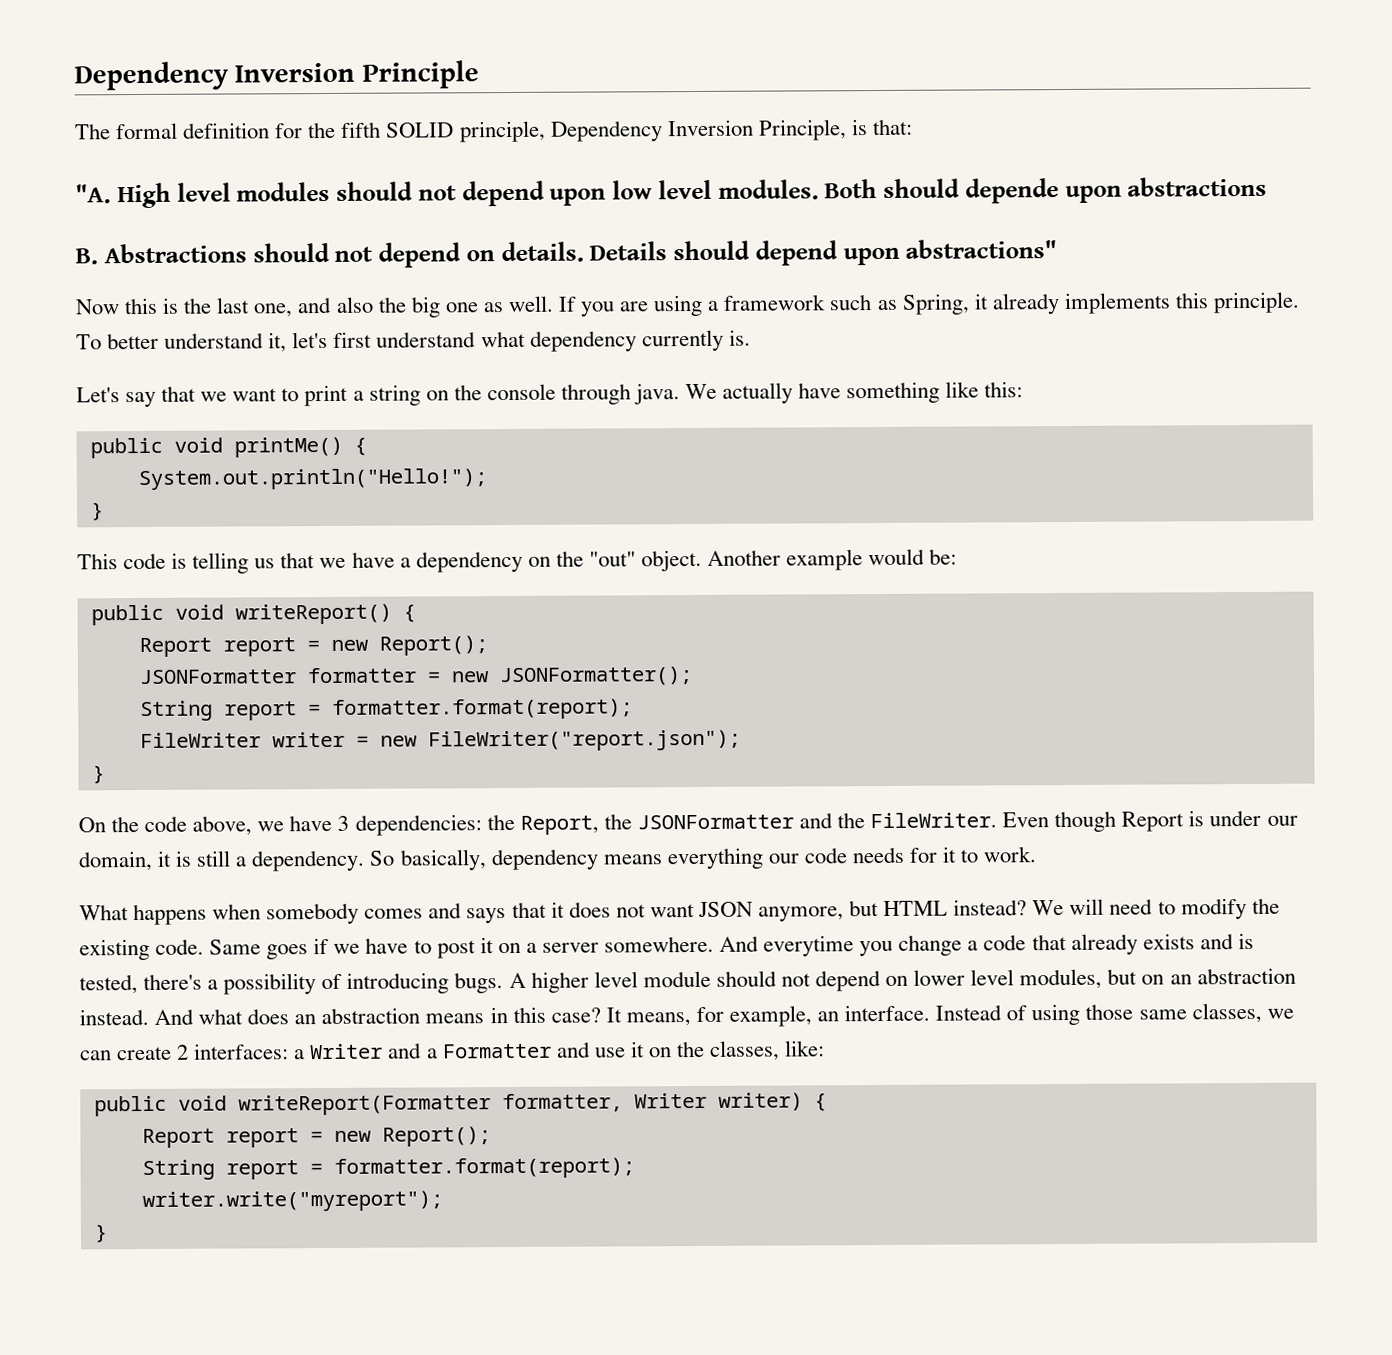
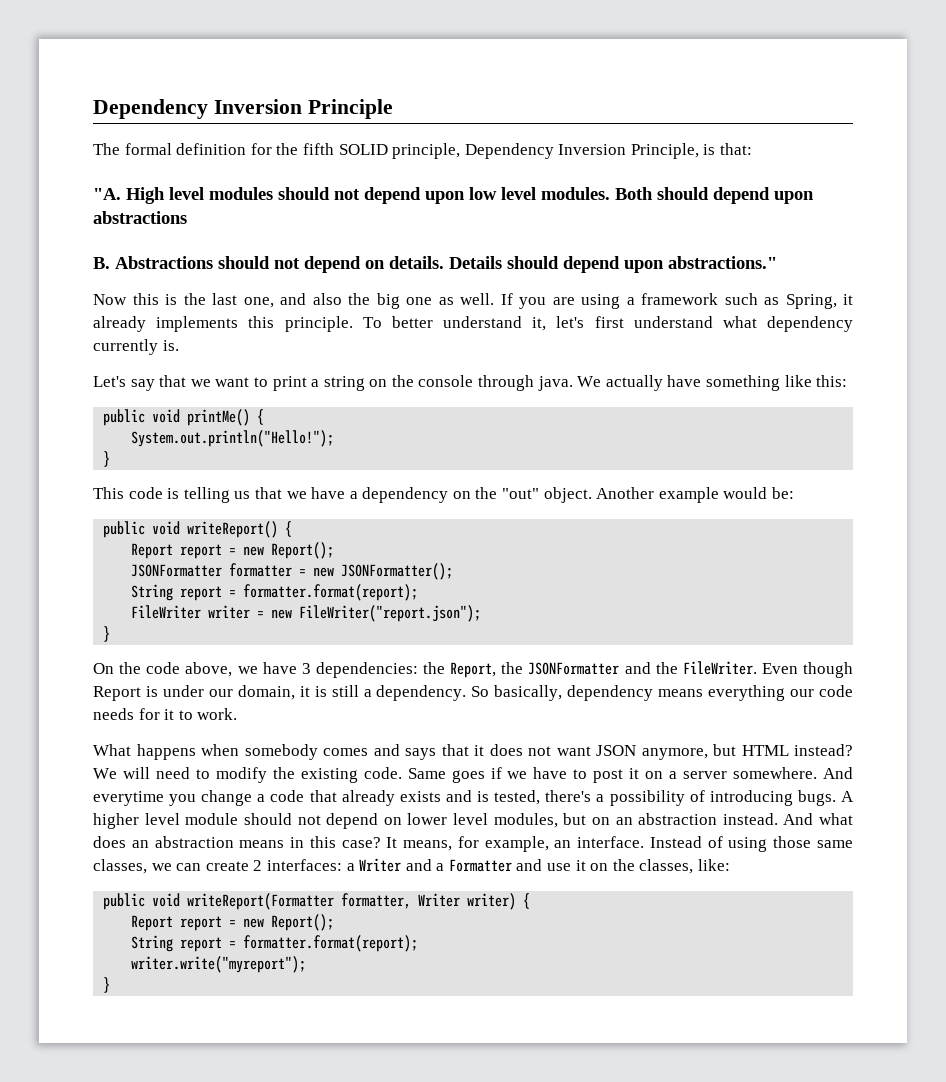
- Both should depende upon abstractions
+ Both should depend upon abstractions
- Details should depend upon abstractions"
+ Details should depend upon abstractions."

